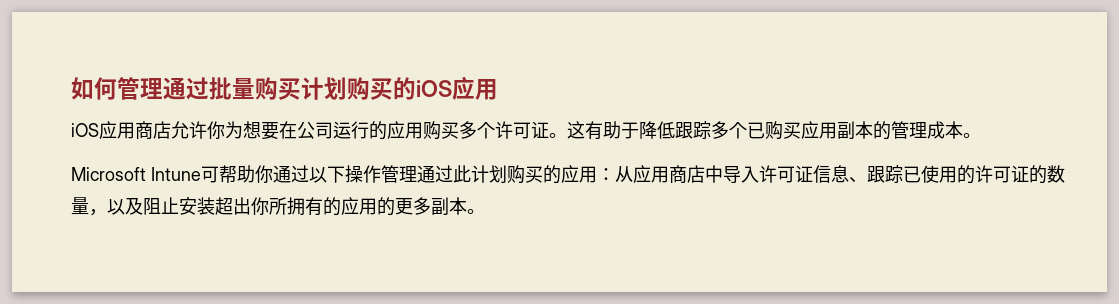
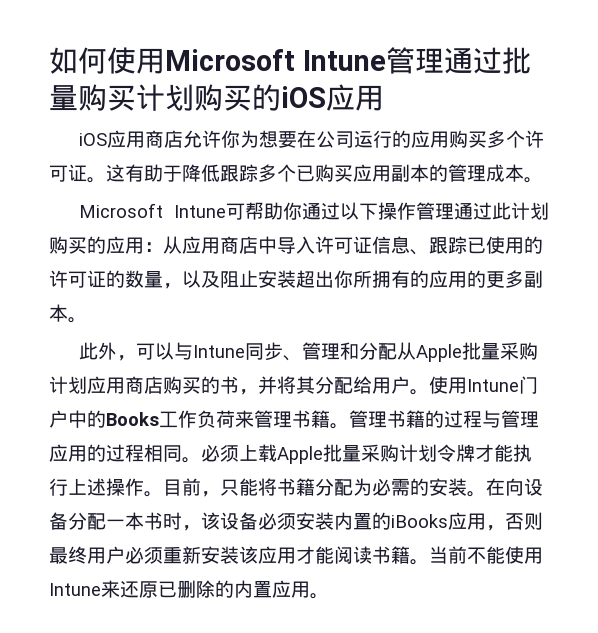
- 如何管理通过批量购买计划购买的iOS应用
+ 如何使用Microsoft Intune管理通过批量购买计划购买的iOS应用
+ 此外，可以与Intune同步、管理和分配从Apple批量采购计划应用商店购买的书，并将其分配给用户。使用Intune门户中的Books工作负荷来管理书籍。管理书籍的过程与管理应用的过程相同。必须上载Apple批量采购计划令牌才能执行上述操作。目前，只能将书籍分配为必需的安装。在向设备分配一本书时，该设备必须安装内置的iBooks应用，否则最终用户必须重新安装该应用才能阅读书籍。当前不能使用Intune来还原已删除的内置应用。

